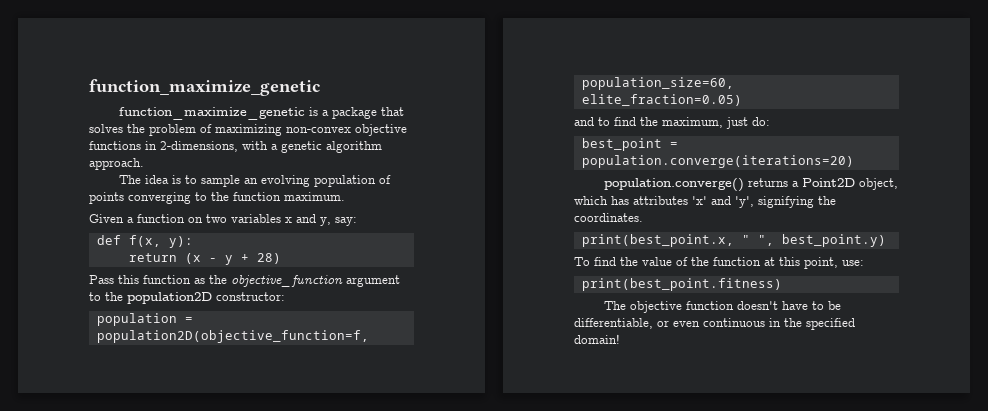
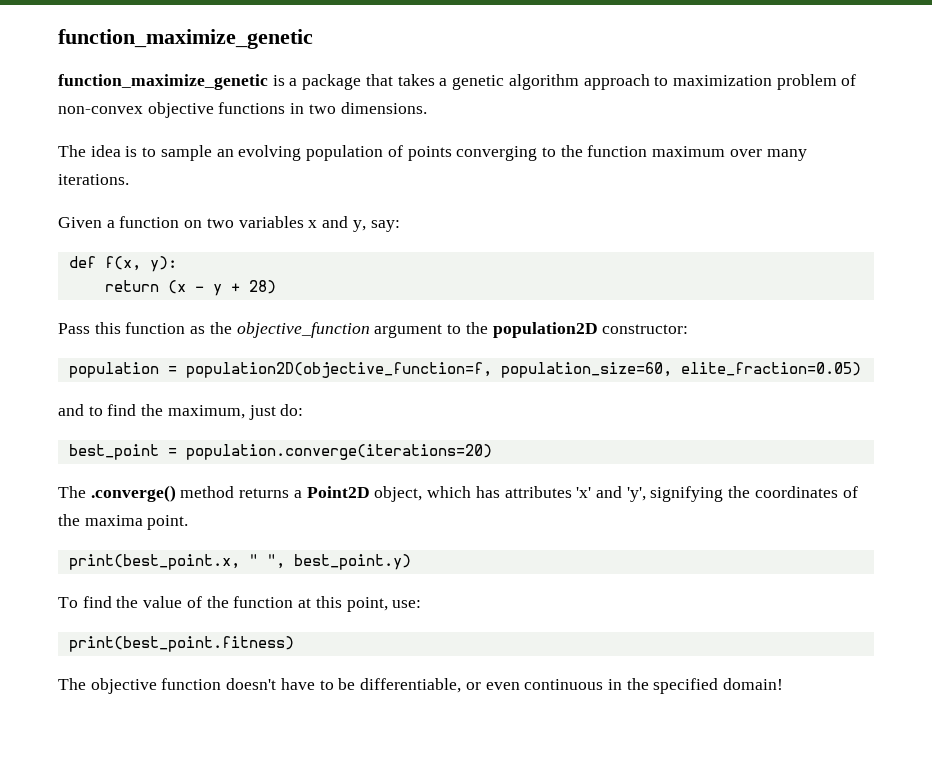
- function_maximize_genetic is a package that solves the problem of maximizing non-convex objective functions in 2-dimensions, with a genetic algorithm approach.
+ function_maximize_genetic is a package that takes a genetic algorithm approach to maximization problem of non-convex objective functions in two dimensions.
- The idea is to sample an evolving population of points converging to the function maximum.
+ The idea is to sample an evolving population of points converging to the function maximum over many iterations.
- population.converge() returns a Point2D object, which has attributes 'x' and 'y', signifying the coordinates.
+ The .converge() method returns a Point2D object, which has attributes 'x' and 'y', signifying the coordinates of the maxima point.

